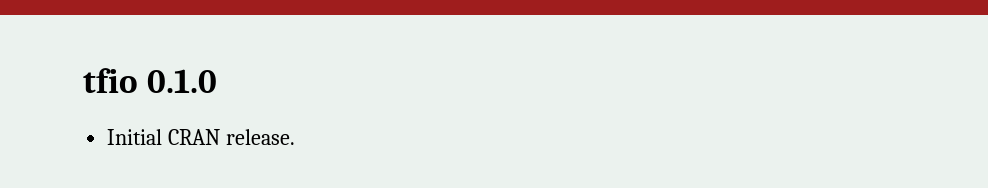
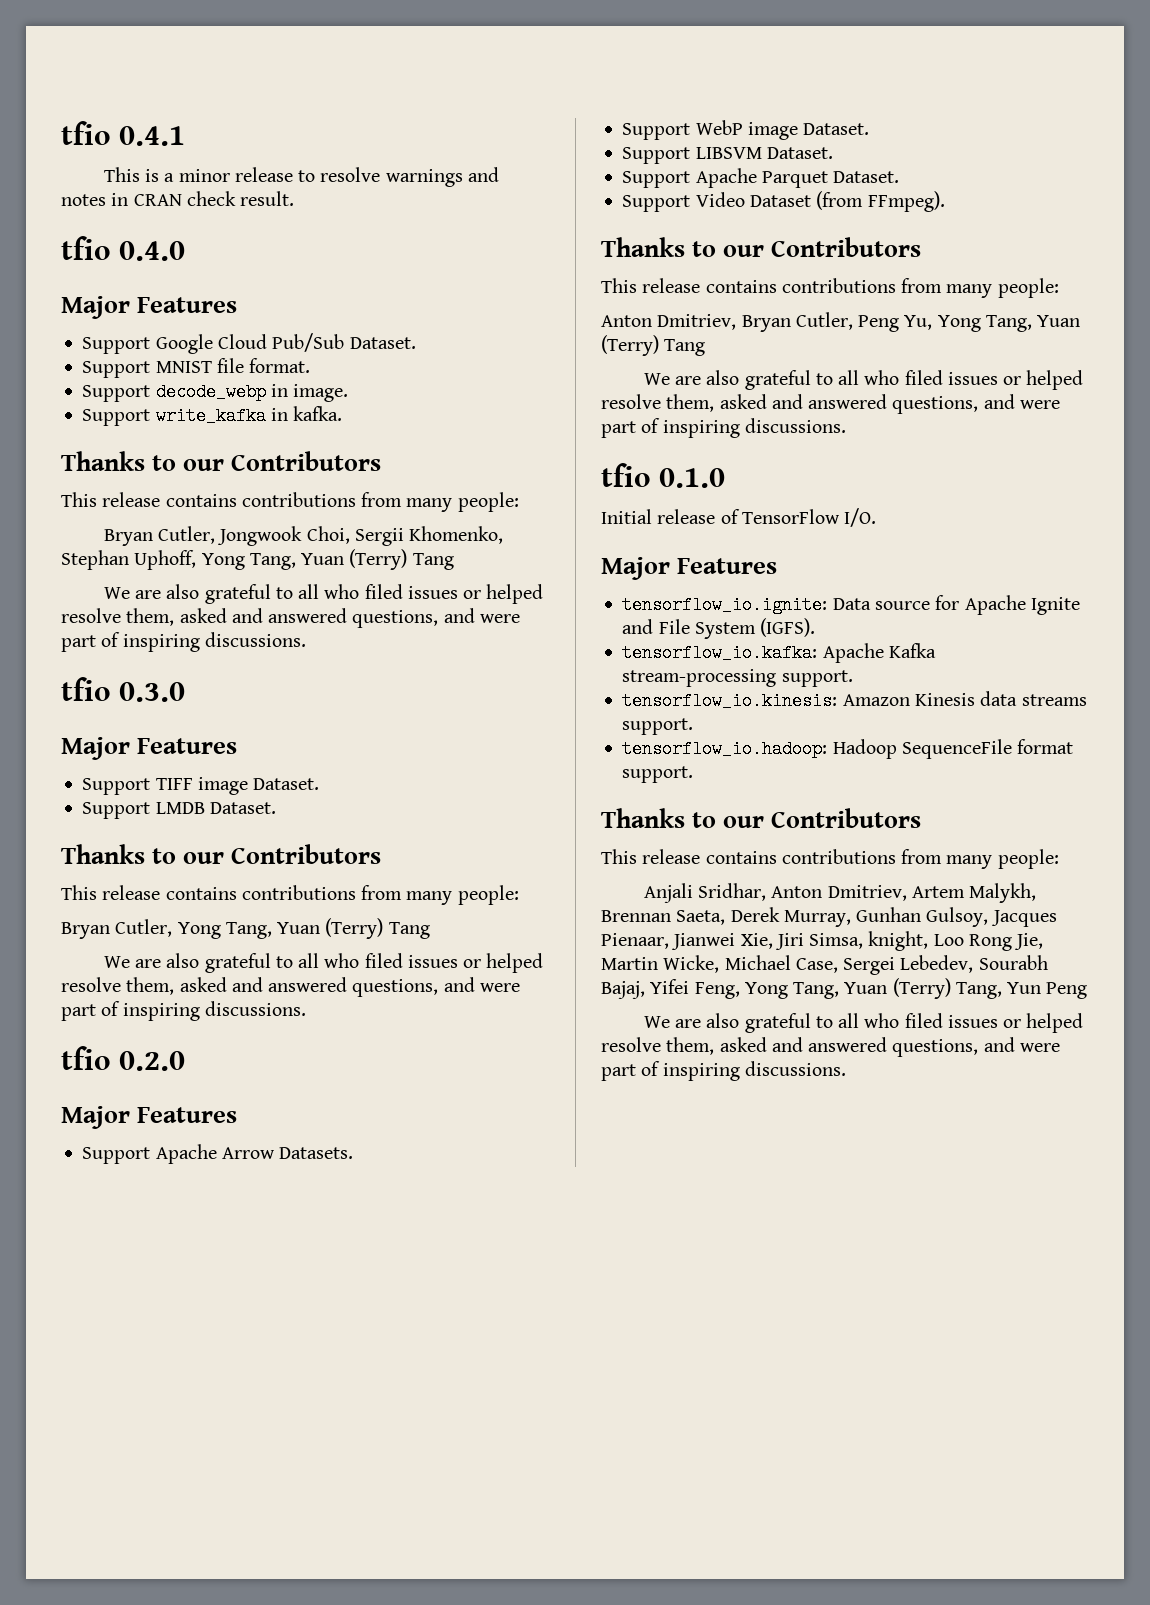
+ tfio 0.4.1
+ This is a minor release to resolve warnings and notes in CRAN check result.
+ tfio 0.4.0
+ Major Features
+ Support Google Cloud Pub/Sub Dataset.
+ Support MNIST file format.
+ Support decode_webp in image.
+ Support write_kafka in kafka.
+ Thanks to our Contributors
+ This release contains contributions from many people:
+ Bryan Cutler, Jongwook Choi, Sergii Khomenko, Stephan Uphoff, Yong Tang, Yuan (Terry) Tang
+ We are also grateful to all who filed issues or helped resolve them, asked and answered questions, and were part of inspiring discussions.
+ tfio 0.3.0
+ Major Features
+ Support TIFF image Dataset.
+ Support LMDB Dataset.
+ Thanks to our Contributors
+ This release contains contributions from many people:
+ Bryan Cutler, Yong Tang, Yuan (Terry) Tang
+ We are also grateful to all who filed issues or helped resolve them, asked and answered questions, and were part of inspiring discussions.
+ tfio 0.2.0
+ Major Features
+ Support Apache Arrow Datasets.
+ Support WebP image Dataset.
+ Support LIBSVM Dataset.
+ Support Apache Parquet Dataset.
+ Support Video Dataset (from FFmpeg).
+ Thanks to our Contributors
+ This release contains contributions from many people:
+ Anton Dmitriev, Bryan Cutler, Peng Yu, Yong Tang, Yuan (Terry) Tang
+ We are also grateful to all who filed issues or helped resolve them, asked and answered questions, and were part of inspiring discussions.
  tfio 0.1.0
- Initial CRAN release.
+ Initial release of TensorFlow I/O.
+ Major Features
+ tensorflow_io.ignite: Data source for Apache Ignite and File System (IGFS).
+ tensorflow_io.kafka: Apache Kafka stream-processing support.
+ tensorflow_io.kinesis: Amazon Kinesis data streams support.
+ tensorflow_io.hadoop: Hadoop SequenceFile format support.
+ Thanks to our Contributors
+ This release contains contributions from many people:
+ Anjali Sridhar, Anton Dmitriev, Artem Malykh, Brennan Saeta, Derek Murray, Gunhan Gulsoy, Jacques Pienaar, Jianwei Xie, Jiri Simsa, knight, Loo Rong Jie, Martin Wicke, Michael Case, Sergei Lebedev, Sourabh Bajaj, Yifei Feng, Yong Tang, Yuan (Terry) Tang, Yun Peng
+ We are also grateful to all who filed issues or helped resolve them, asked and answered questions, and were part of inspiring discussions.

